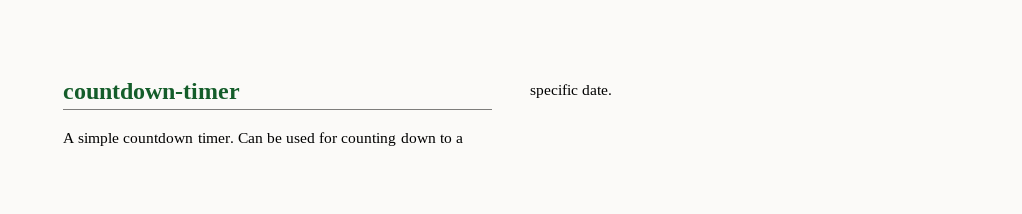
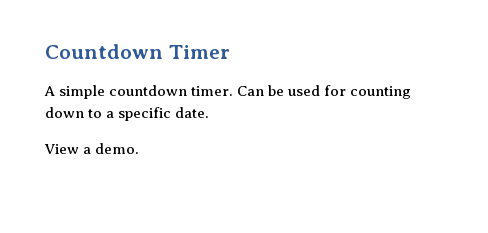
- countdown-timer
+ Countdown Timer
+ View a demo.

